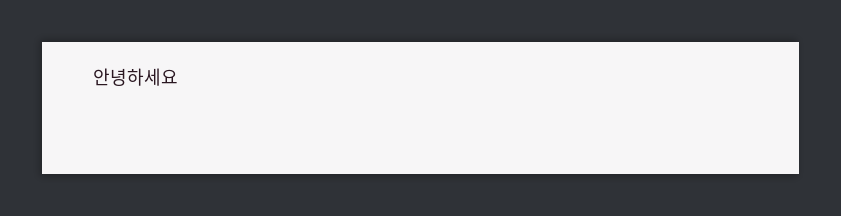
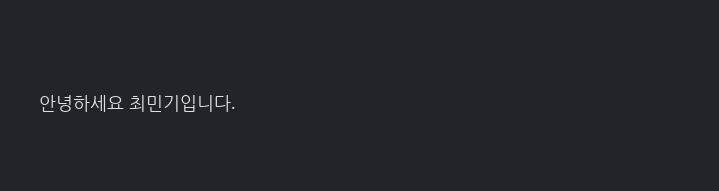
- 안녕하세요
+ 안녕하세요 최민기입니다.

